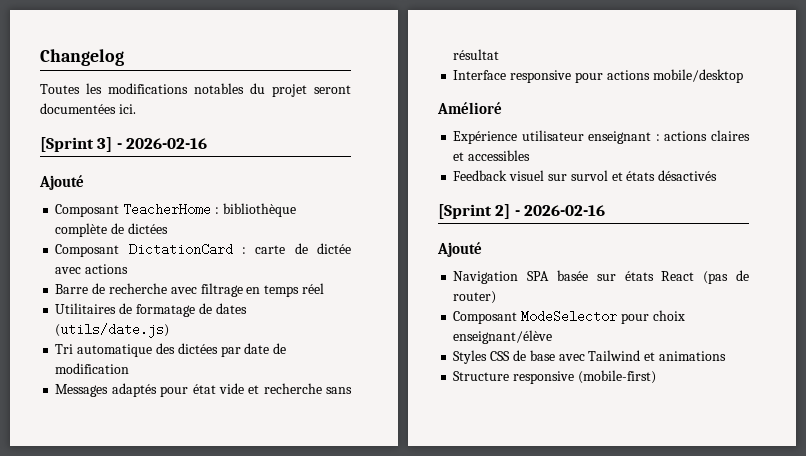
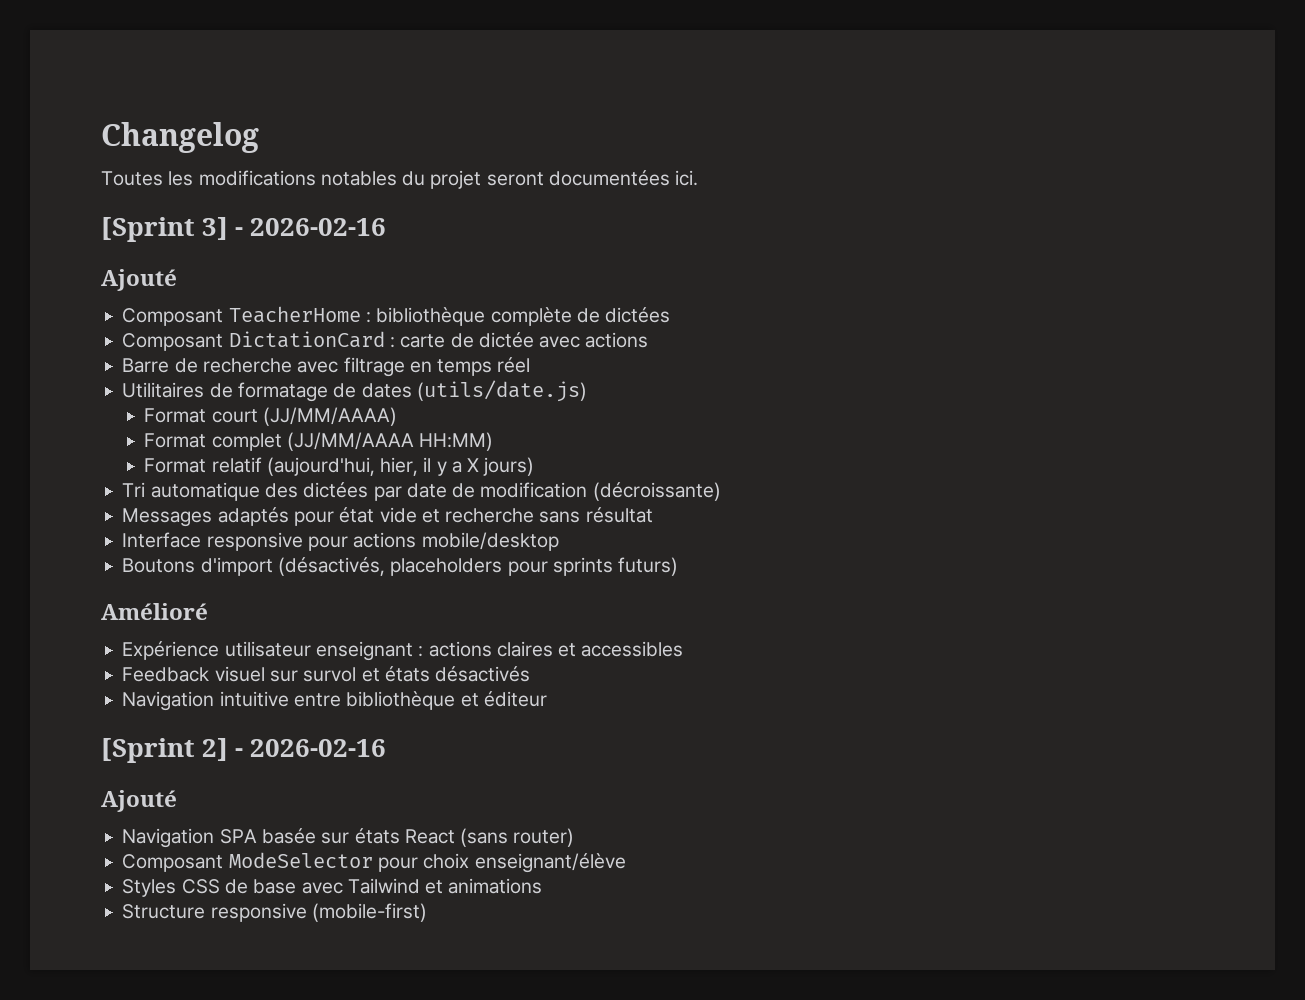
+ Format court (JJ/MM/AAAA)
+ Format complet (JJ/MM/AAAA HH:MM)
+ Format relatif (aujourd'hui, hier, il y a X jours)
- Tri automatique des dictées par date de modification
+ Tri automatique des dictées par date de modification (décroissante)
+ Boutons d'import (désactivés, placeholders pour sprints futurs)
+ Navigation intuitive entre bibliothèque et éditeur
- Navigation SPA basée sur états React (pas de router)
+ Navigation SPA basée sur états React (sans router)

